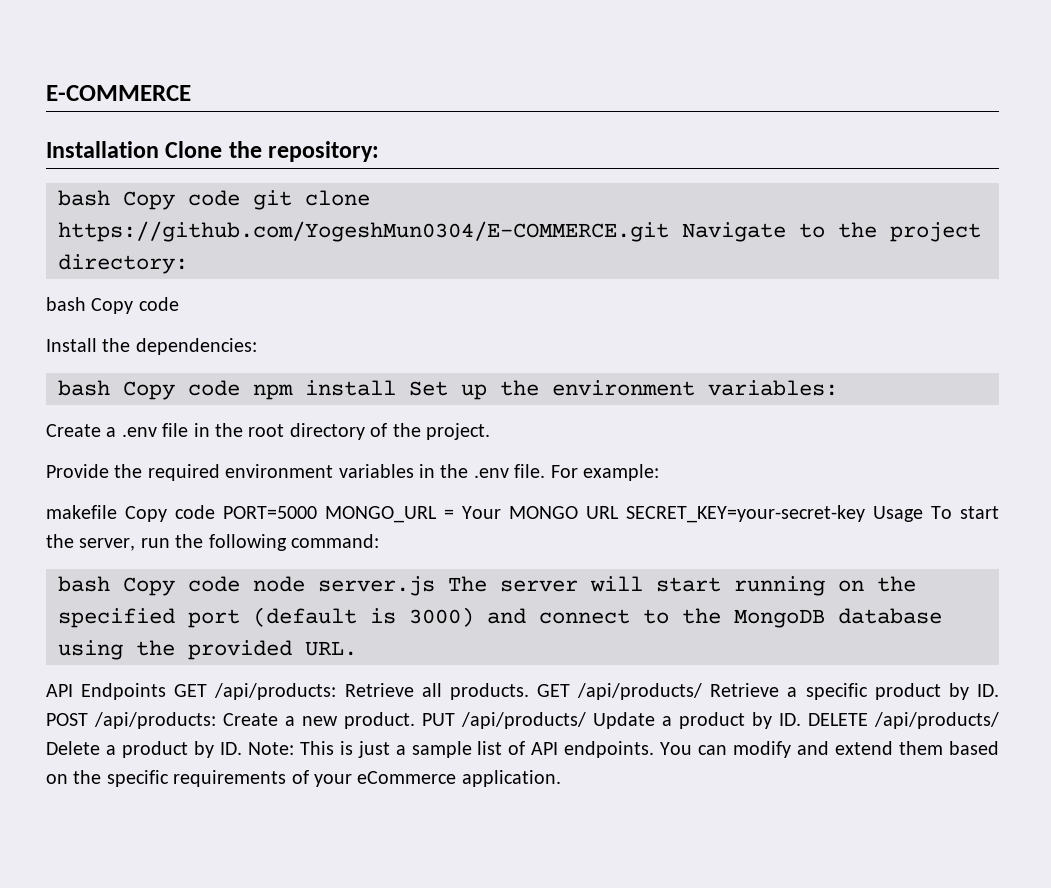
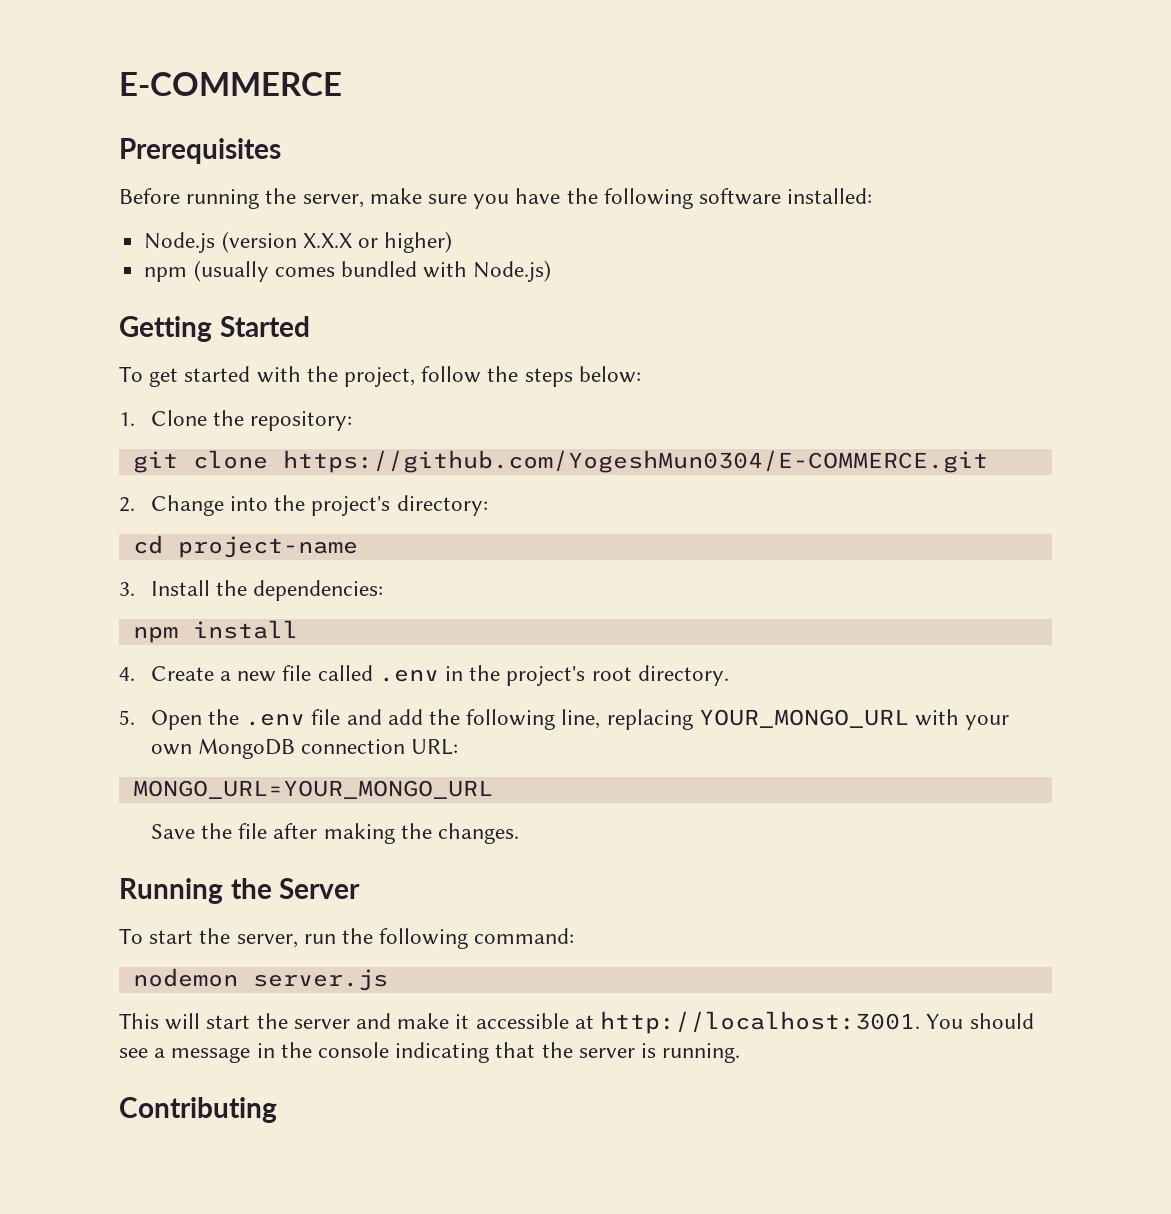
- Installation Clone the repository:
+ Prerequisites
+ Before running the server, make sure you have the following software installed:
+ Node.js (version X.X.X or higher)
+ npm (usually comes bundled with Node.js)
+ Getting Started
+ To get started with the project, follow the steps below:
+ 1. Clone the repository:
- bash Copy code git clone https://github.com/YogeshMun0304/E-COMMERCE.git Navigate to the project directory:
- bash Copy code
- Install the dependencies:
+ git clone https://github.com/YogeshMun0304/E-COMMERCE.git
+ 2. Change into the project's directory:
+ cd project-name
+ 3. Install the dependencies:
- bash Copy code npm install Set up the environment variables:
- Create a .env file in the root directory of the project.
- Provide the required environment variables in the .env file. For example:
- makefile Copy code PORT=5000 MONGO_URL = Your MONGO URL SECRET_KEY=your-secret-key Usage To start the server, run the following command:
+ npm install
+ 4. Create a new file called .env in the project's root directory.
+ 5. Open the .env file and add the following line, replacing YOUR_MONGO_URL with your own MongoDB connection URL:
+ MONGO_URL=YOUR_MONGO_URL
+ Save the file after making the changes.
+ Running the Server
+ To start the server, run the following command:
- bash Copy code node server.js The server will start running on the specified port (default is 3000) and connect to the MongoDB database using the provided URL.
- API Endpoints GET /api/products: Retrieve all products. GET /api/products/ Retrieve a specific product by ID. POST /api/products: Create a new product. PUT /api/products/ Update a product by ID. DELETE /api/products/ Delete a product by ID. Note: This is just a sample list of API endpoints. You can modify and extend them based on the specific requirements of your eCommerce application.
+ nodemon server.js
+ This will start the server and make it accessible at http://localhost:3001. You should see a message in the console indicating that the server is running.
+ Contributing

